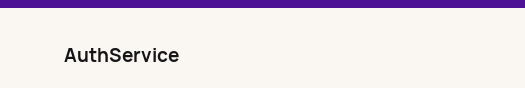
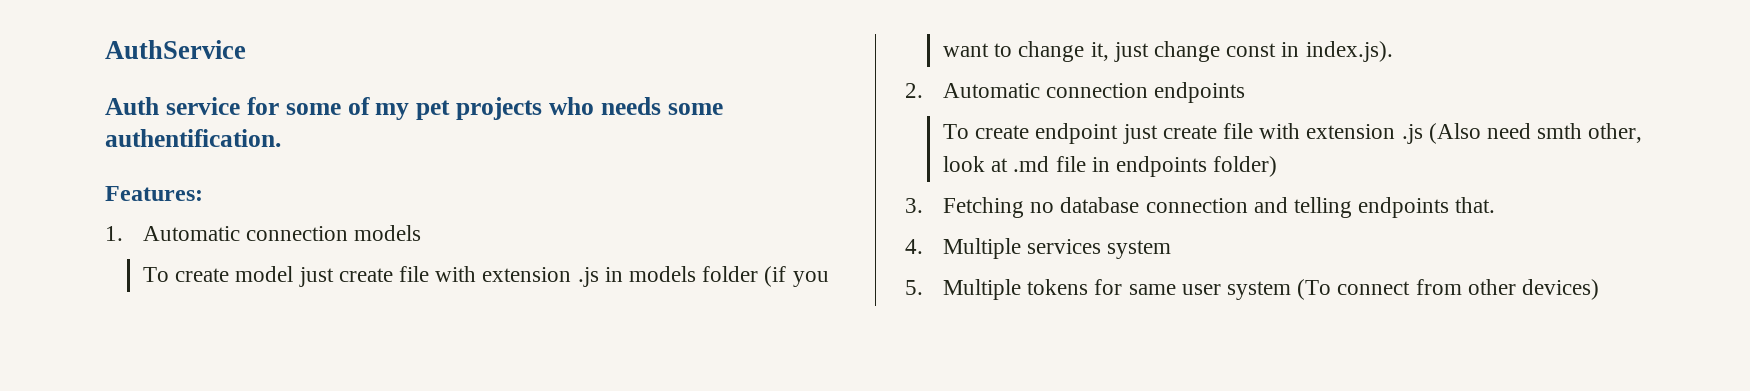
+ Auth service for some of my pet projects who needs some authentification.
+ Features:
+ 1. Automatic connection models
+ To create model just create file with extension .js in models folder (if you want to change it, just change const in index.js).
+ 2. Automatic connection endpoints
+ To create endpoint just create file with extension .js (Also need smth other, look at .md file in endpoints folder)
+ 3. Fetching no database connection and telling endpoints that.
+ 4. Multiple services system
+ 5. Multiple tokens for same user system (To connect from other devices)

